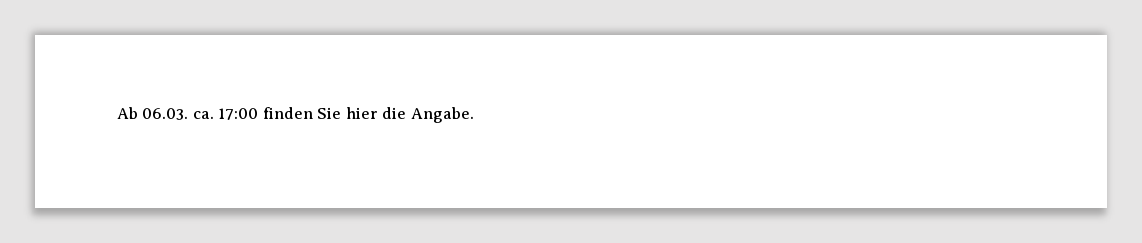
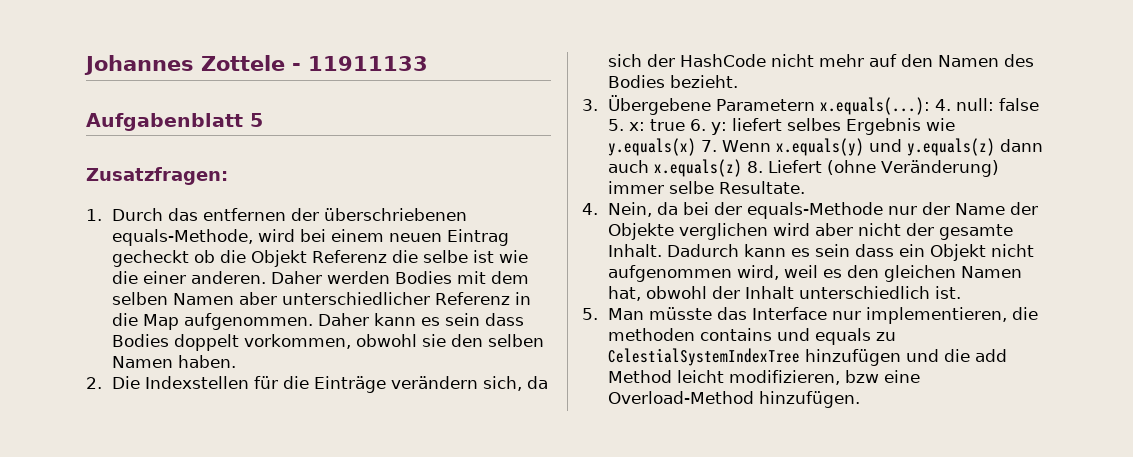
- Ab 06.03. ca. 17:00 finden Sie hier die Angabe.
+ Johannes Zottele - 11911133
+ Aufgabenblatt 5
+ Zusatzfragen:
+ 1. Durch das entfernen der überschriebenen equals-Methode, wird bei einem neuen Eintrag gecheckt ob die Objekt Referenz die selbe ist wie die einer anderen. Daher werden Bodies mit dem selben Namen aber unterschiedlicher Referenz in die Map aufgenommen. Daher kann es sein dass Bodies doppelt vorkommen, obwohl sie den selben Namen haben.
+ 2. Die Indexstellen für die Einträge verändern sich, da sich der HashCode nicht mehr auf den Namen des Bodies bezieht.
+ 3. Übergebene Parametern x.equals(...): 4. null: false 5. x: true 6. y: liefert selbes Ergebnis wie y.equals(x) 7. Wenn x.equals(y) und y.equals(z) dann auch x.equals(z) 8. Liefert (ohne Veränderung) immer selbe Resultate.
+ 4. Nein, da bei der equals-Methode nur der Name der Objekte verglichen wird aber nicht der gesamte Inhalt. Dadurch kann es sein dass ein Objekt nicht aufgenommen wird, weil es den gleichen Namen hat, obwohl der Inhalt unterschiedlich ist.
+ 5. Man müsste das Interface nur implementieren, die methoden contains und equals zu CelestialSystemIndexTree hinzufügen und die add Method leicht modifizieren, bzw eine Overload-Method hinzufügen.

